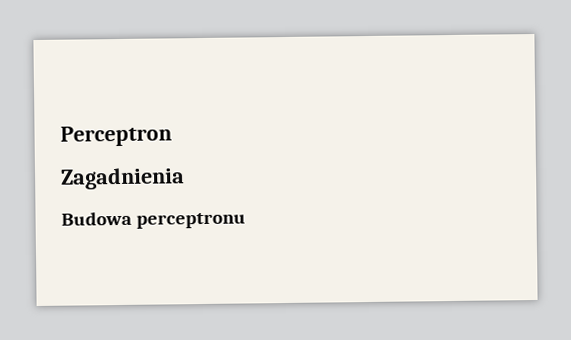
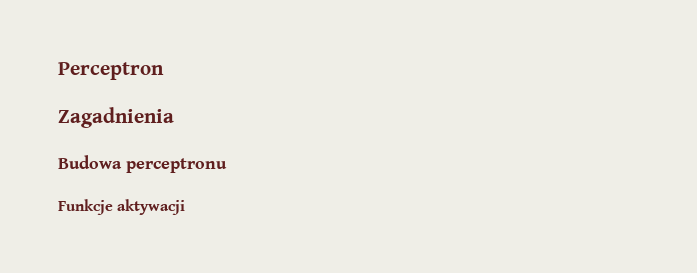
+ Funkcje aktywacji

